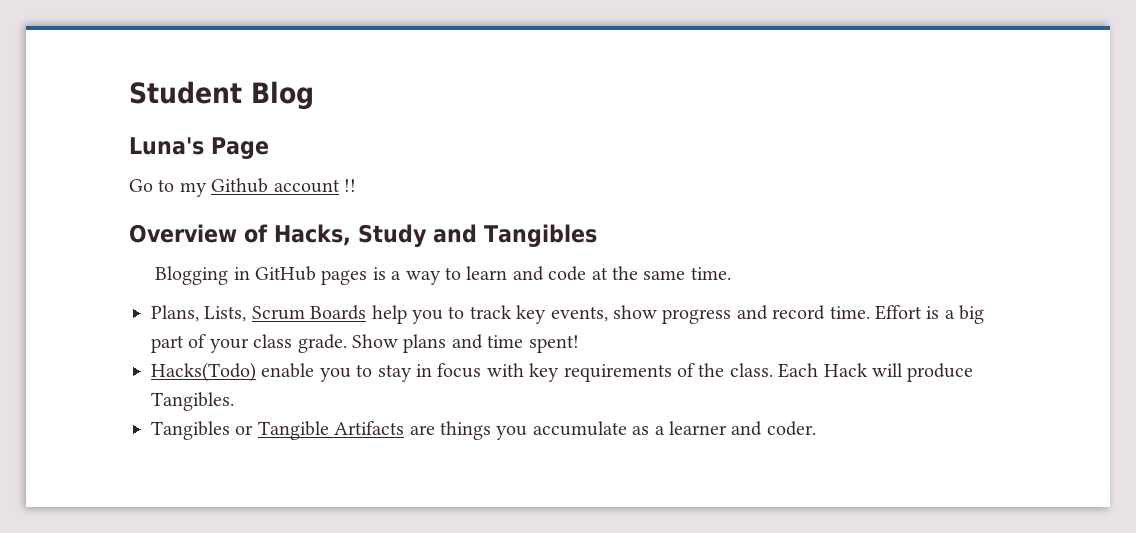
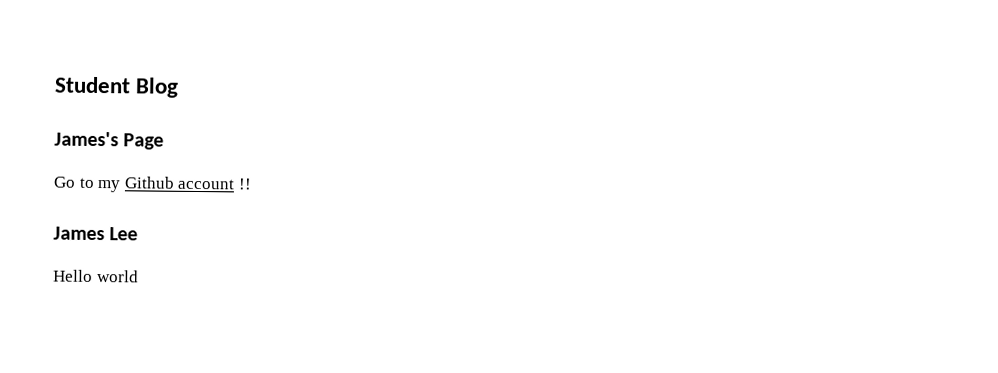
- Luna's Page
+ James's Page
- Overview of Hacks, Study and Tangibles
- Blogging in GitHub pages is a way to learn and code at the same time.
- Plans, Lists, Scrum Boards help you to track key events, show progress and record time. Effort is a big part of your class grade. Show plans and time spent!
- Hacks(Todo) enable you to stay in focus with key requirements of the class. Each Hack will produce Tangibles.
- Tangibles or Tangible Artifacts are things you accumulate as a learner and coder.
+ James Lee
+ Hello world

